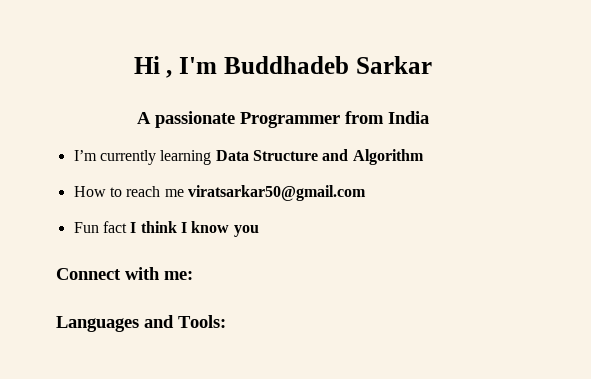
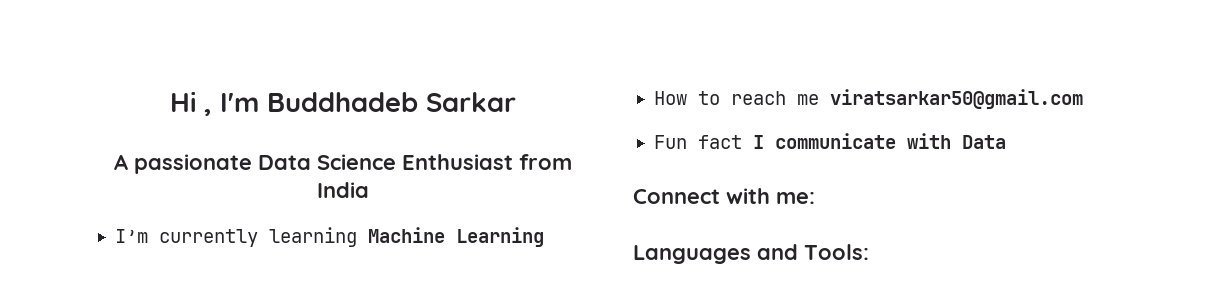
- A passionate Programmer from India
+ A passionate Data Science Enthusiast from India
- I’m currently learning Data Structure and Algorithm
+ I’m currently learning Machine Learning
- Fun fact I think I know you
+ Fun fact I communicate with Data

